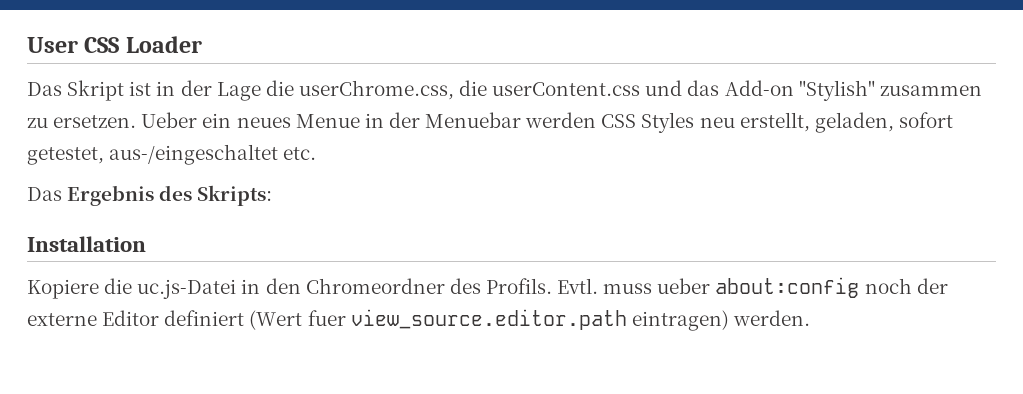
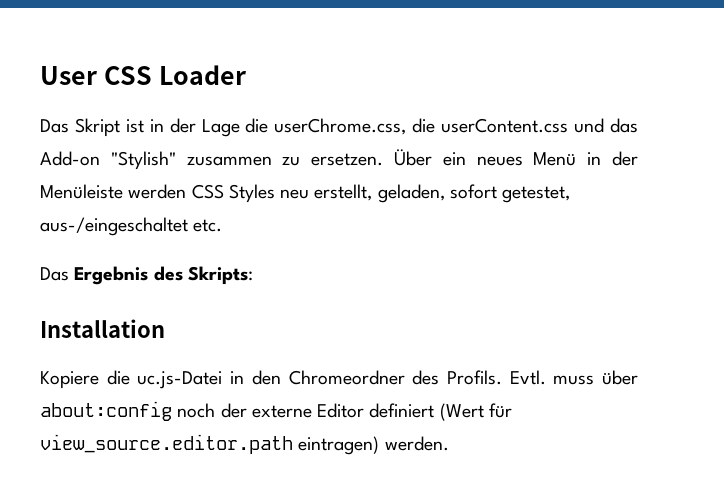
- Ueber ein neues Menue in der Menuebar werden CSS Styles neu erstellt, geladen, sofort getestet, aus-/eingeschaltet etc.
+ Über ein neues Menü in der Menüleiste werden CSS Styles neu erstellt, geladen, sofort getestet, aus-/eingeschaltet etc.
- Evtl. muss ueber about:config noch der externe Editor definiert (Wert fuer view_source.editor.path eintragen) werden.
+ Evtl. muss über about:config noch der externe Editor definiert (Wert für view_source.editor.path eintragen) werden.

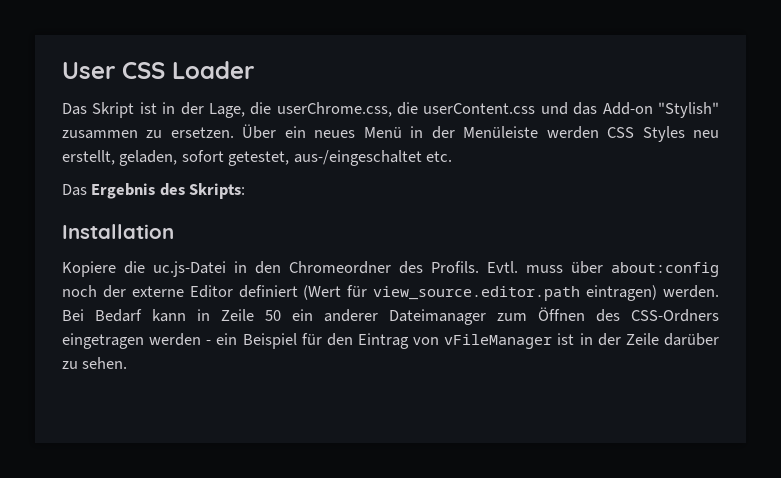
- Das Skript ist in der Lage die userChrome.css, die userContent.css und das Add-on "Stylish" zusammen zu ersetzen.
+ Das Skript ist in der Lage, die userChrome.css, die userContent.css und das Add-on "Stylish" zusammen zu ersetzen.
+ Bei Bedarf kann in Zeile 50 ein anderer Dateimanager zum Öffnen des CSS-Ordners eingetragen werden - ein Beispiel für den Eintrag von vFileManager ist in der Zeile darüber zu sehen.

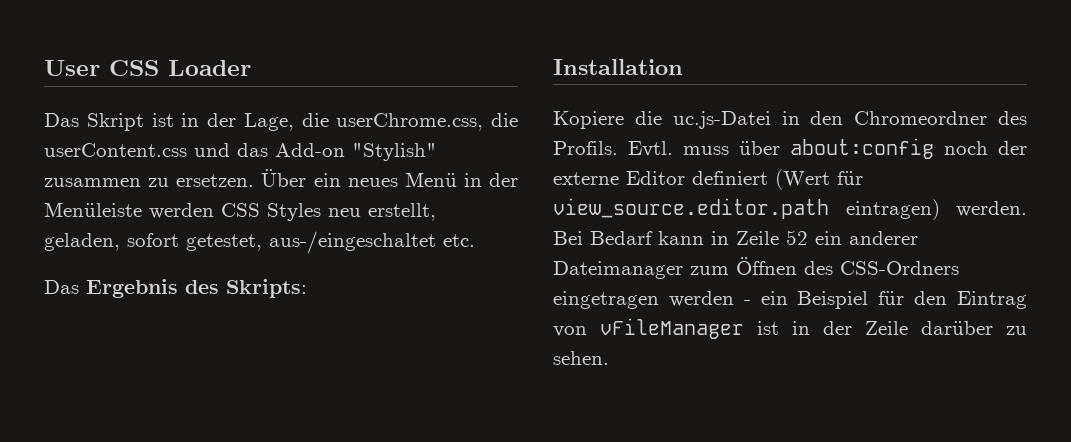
- Bei Bedarf kann in Zeile 50 ein anderer Dateimanager zum Öffnen des CSS-Ordners eingetragen werden - ein Beispiel für den Eintrag von vFileManager ist in der Zeile darüber zu sehen.
+ Bei Bedarf kann in Zeile 52 ein anderer Dateimanager zum Öffnen des CSS-Ordners eingetragen werden - ein Beispiel für den Eintrag von vFileManager ist in der Zeile darüber zu sehen.

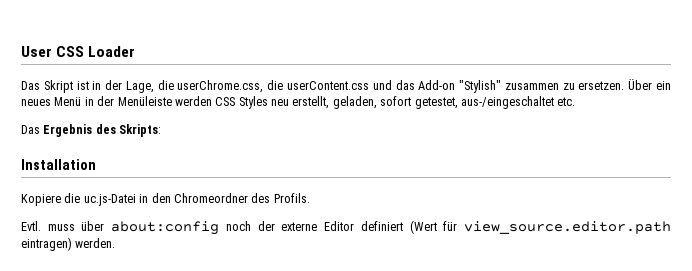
- Kopiere die uc.js-Datei in den Chromeordner des Profils. Evtl. muss über about:config noch der externe Editor definiert (Wert für view_source.editor.path eintragen) werden. Bei Bedarf kann in Zeile 52 ein anderer Dateimanager zum Öffnen des CSS-Ordners eingetragen werden - ein Beispiel für den Eintrag von vFileManager ist in der Zeile darüber zu sehen.
+ Kopiere die uc.js-Datei in den Chromeordner des Profils.
+ Evtl. muss über about:config noch der externe Editor definiert (Wert für view_source.editor.path eintragen) werden.

